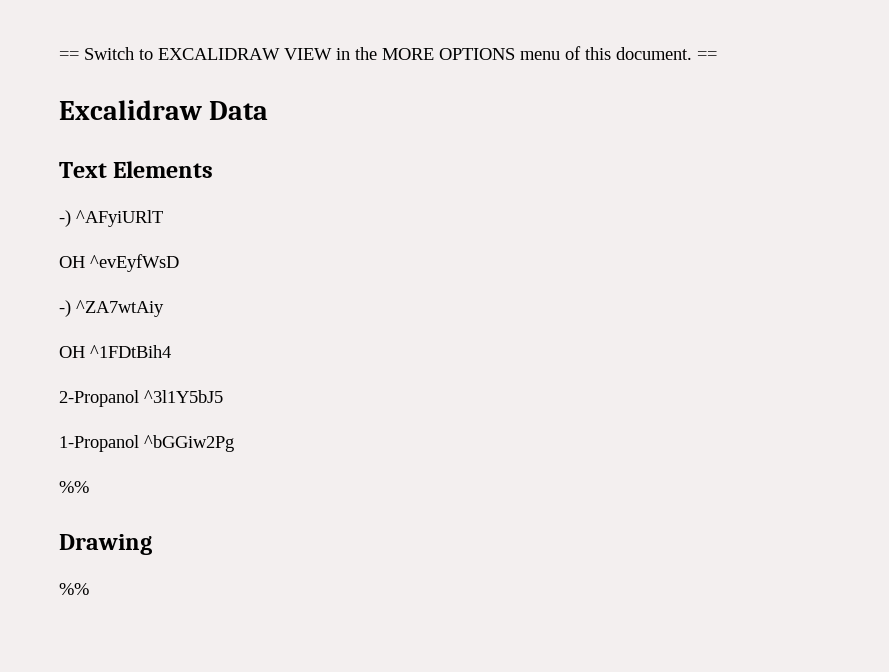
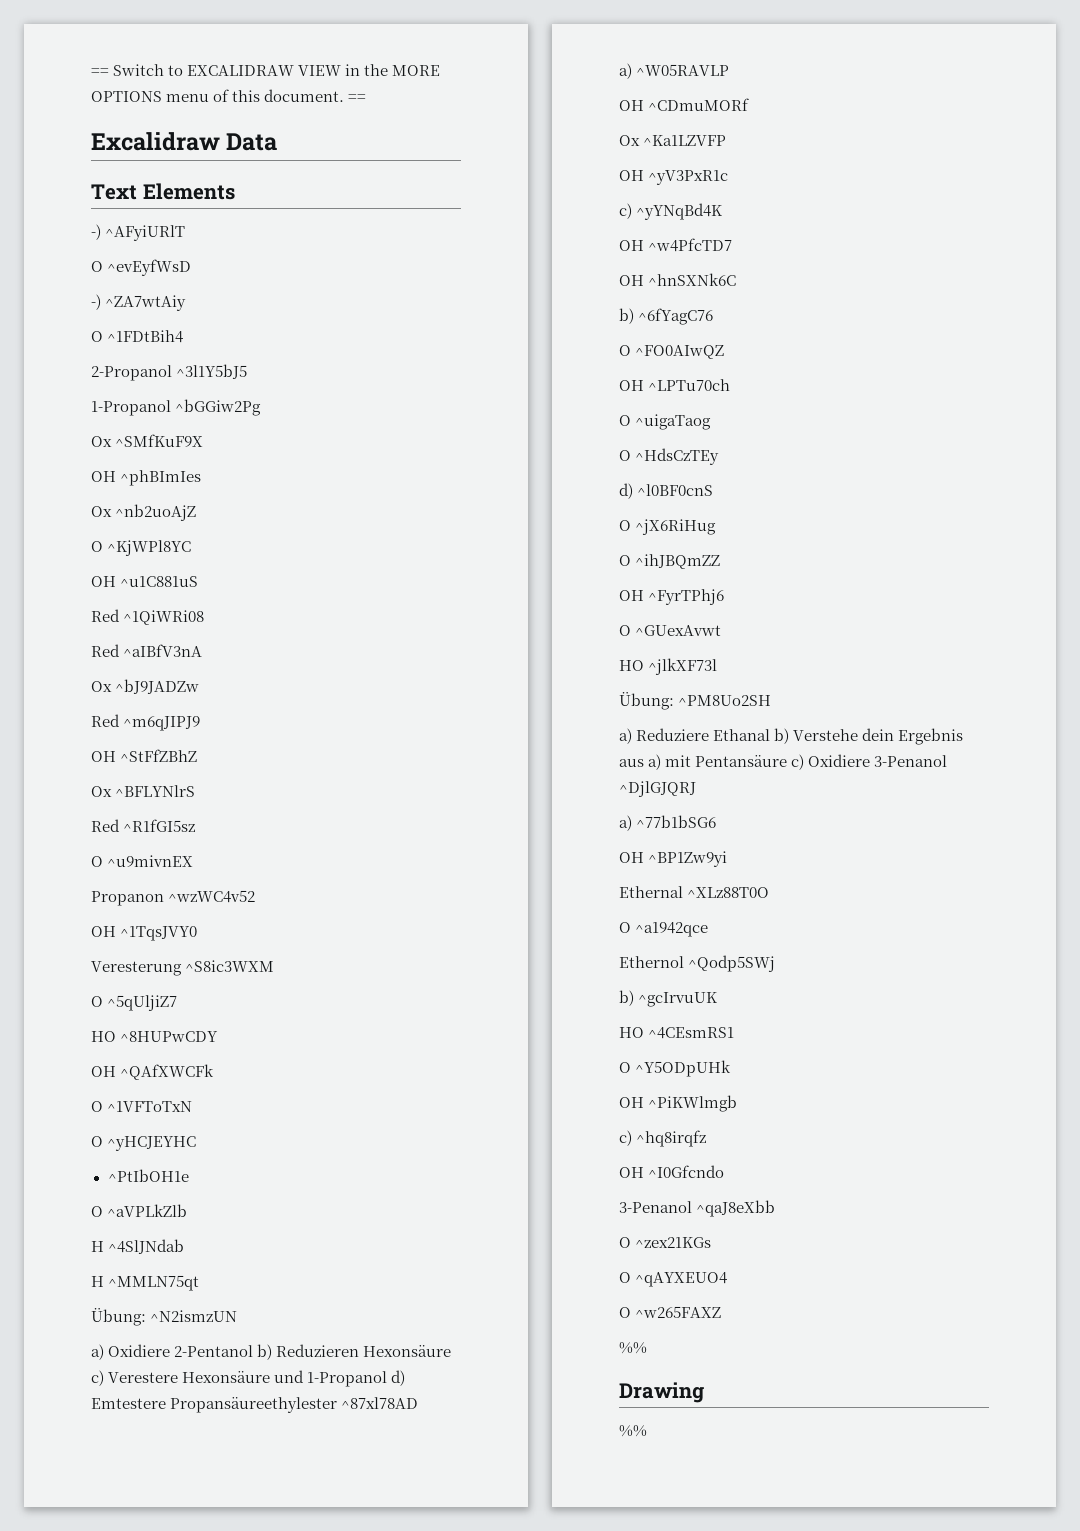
- OH ^evEyfWsD
+ O ^evEyfWsD
- OH ^1FDtBih4
+ O ^1FDtBih4
+ Ox ^SMfKuF9X
+ OH ^phBImIes
+ Ox ^nb2uoAjZ
+ O ^KjWPl8YC
+ OH ^u1C881uS
+ Red ^1QiWRi08
+ Red ^aIBfV3nA
+ Ox ^bJ9JADZw
+ Red ^m6qJIPJ9
+ OH ^StFfZBhZ
+ Ox ^BFLYNlrS
+ Red ^R1fGI5sz
+ O ^u9mivnEX
+ Propanon ^wzWC4v52
+ OH ^1TqsJVY0
+ Veresterung ^S8ic3WXM
+ O ^5qUljiZ7
+ HO ^8HUPwCDY
+ OH ^QAfXWCFk
+ O ^1VFToTxN
+ O ^yHCJEYHC
+ ^PtIbOH1e
+ O ^aVPLkZlb
+ H ^4SlJNdab
+ H ^MMLN75qt
+ Übung: ^N2ismzUN
+ a) Oxidiere 2-Pentanol b) Reduzieren Hexonsäure c) Verestere Hexonsäure und 1-Propanol d) Emtestere Propansäureethylester ^87xl78AD
+ a) ^W05RAVLP
+ OH ^CDmuMORf
+ Ox ^Ka1LZVFP
+ OH ^yV3PxR1c
+ c) ^yYNqBd4K
+ OH ^w4PfcTD7
+ OH ^hnSXNk6C
+ b) ^6fYagC76
+ O ^FO0AIwQZ
+ OH ^LPTu70ch
+ O ^uigaTaog
+ O ^HdsCzTEy
+ d) ^l0BF0cnS
+ O ^jX6RiHug
+ O ^ihJBQmZZ
+ OH ^FyrTPhj6
+ O ^GUexAvwt
+ HO ^jlkXF73l
+ Übung: ^PM8Uo2SH
+ a) Reduziere Ethanal b) Verstehe dein Ergebnis aus a) mit Pentansäure c) Oxidiere 3-Penanol ^DjlGJQRJ
+ a) ^77b1bSG6
+ OH ^BP1Zw9yi
+ Ethernal ^XLz88T0O
+ O ^a1942qce
+ Ethernol ^Qodp5SWj
+ b) ^gcIrvuUK
+ HO ^4CEsmRS1
+ O ^Y5ODpUHk
+ OH ^PiKWlmgb
+ c) ^hq8irqfz
+ OH ^I0Gfcndo
+ 3-Penanol ^qaJ8eXbb
+ O ^zex21KGs
+ O ^qAYXEUO4
+ O ^w265FAXZ

